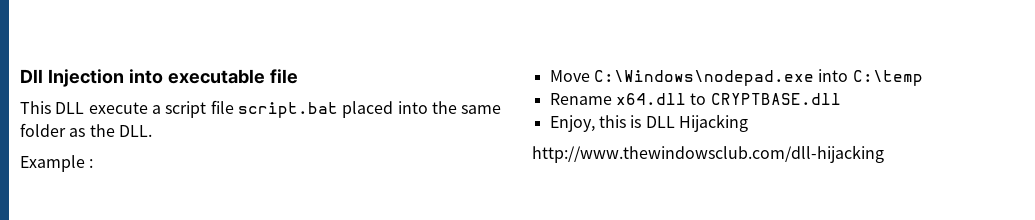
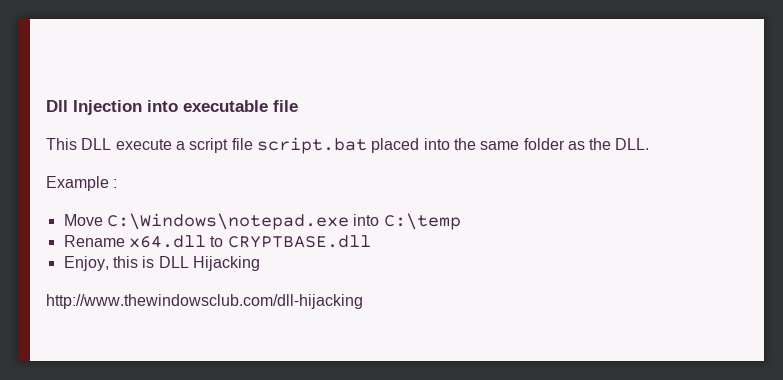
- Move C:\Windows\nodepad.exe into C:\temp
+ Move C:\Windows\notepad.exe into C:\temp

